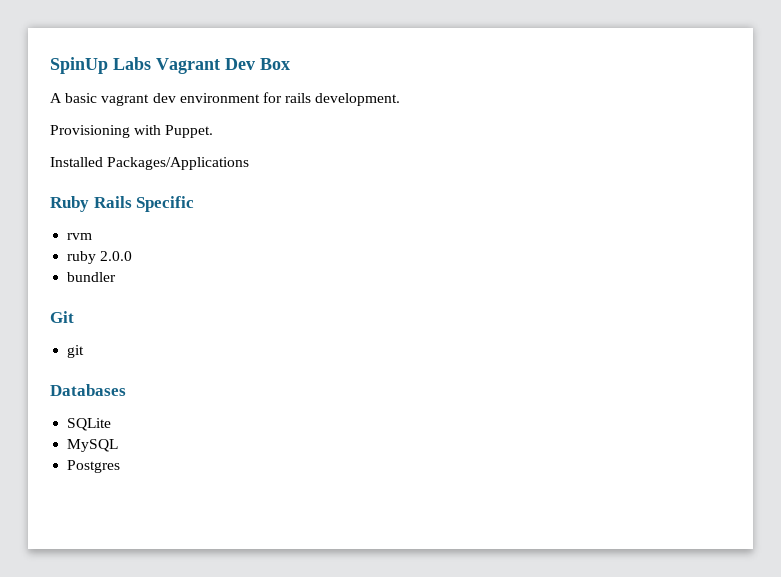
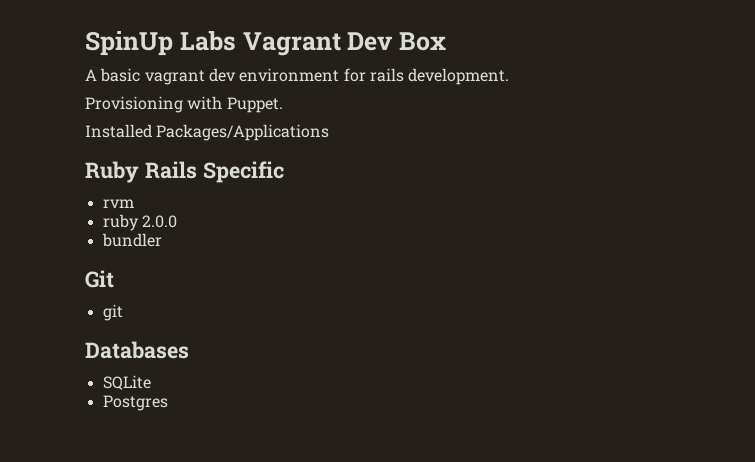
- MySQL

